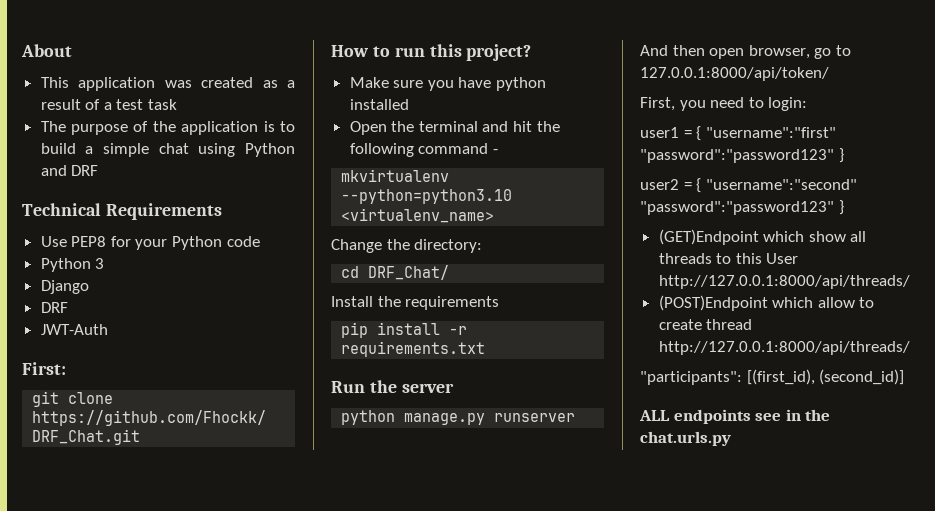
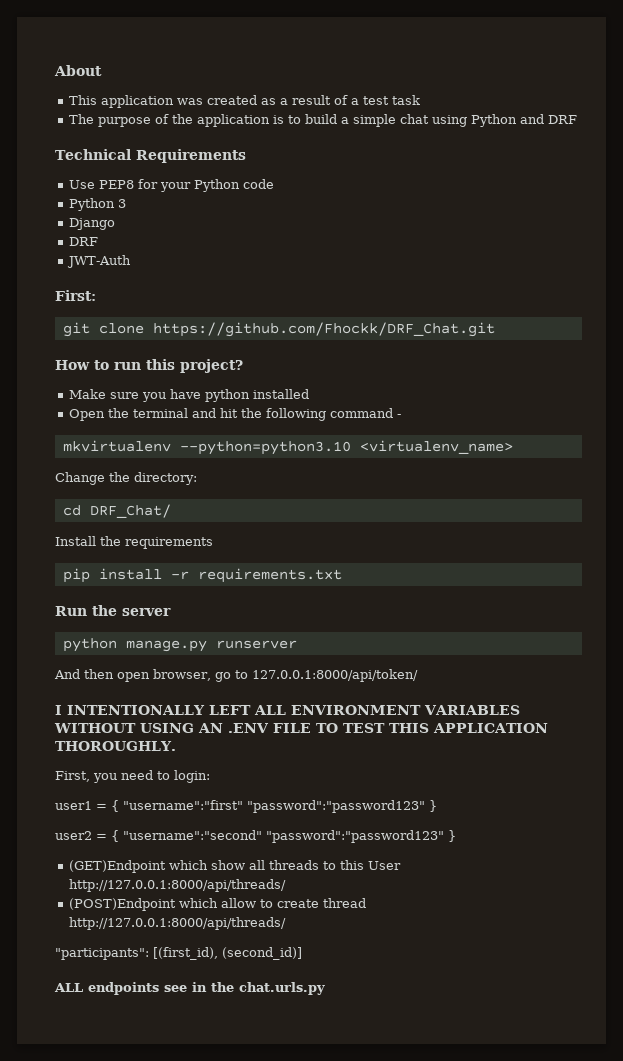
+ I INTENTIONALLY LEFT ALL ENVIRONMENT VARIABLES WITHOUT USING AN .ENV FILE TO TEST THIS APPLICATION THOROUGHLY.

